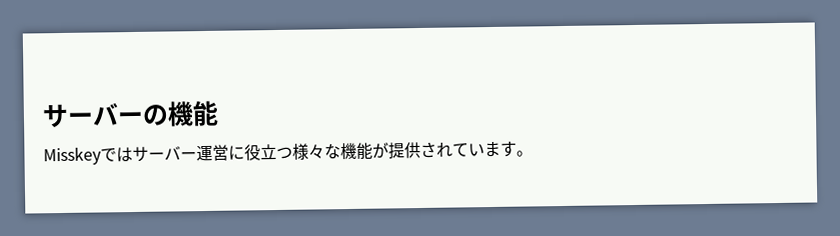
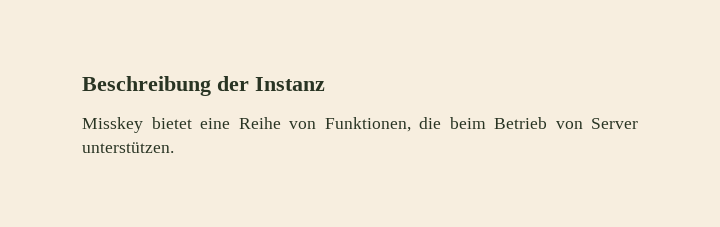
- サーバーの機能
- Misskeyではサーバー運営に役立つ様々な機能が提供されています。
+ Beschreibung der Instanz
+ Misskey bietet eine Reihe von Funktionen, die beim Betrieb von Server unterstützen.

